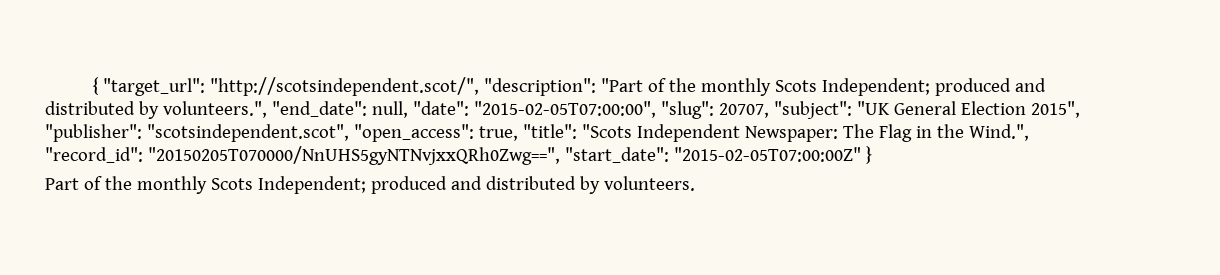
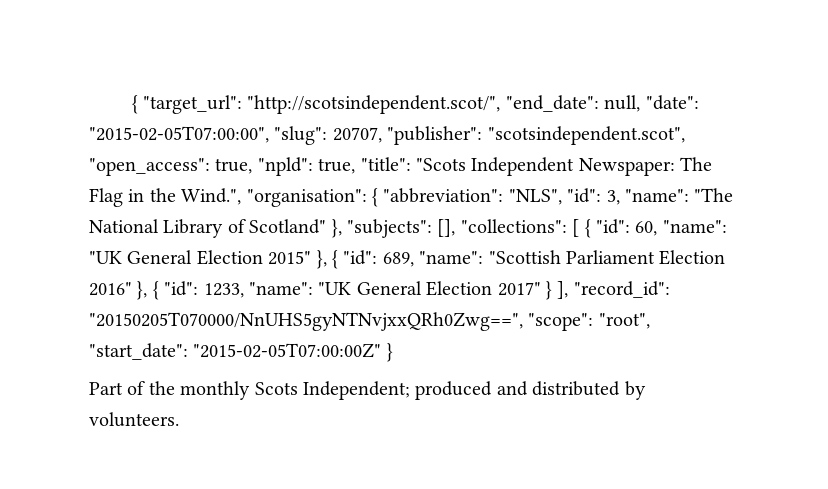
- { "target_url": "http://scotsindependent.scot/", "description": "Part of the monthly Scots Independent; produced and distributed by volunteers.", "end_date": null, "date": "2015-02-05T07:00:00", "slug": 20707, "subject": "UK General Election 2015", "publisher": "scotsindependent.scot", "open_access": true, "title": "Scots Independent Newspaper: The Flag in the Wind.", "record_id": "20150205T070000/NnUHS5gyNTNvjxxQRh0Zwg==", "start_date": "2015-02-05T07:00:00Z" }
+ { "target_url": "http://scotsindependent.scot/", "end_date": null, "date": "2015-02-05T07:00:00", "slug": 20707, "publisher": "scotsindependent.scot", "open_access": true, "npld": true, "title": "Scots Independent Newspaper: The Flag in the Wind.", "organisation": { "abbreviation": "NLS", "id": 3, "name": "The National Library of Scotland" }, "subjects": [], "collections": [ { "id": 60, "name": "UK General Election 2015" }, { "id": 689, "name": "Scottish Parliament Election 2016" }, { "id": 1233, "name": "UK General Election 2017" } ], "record_id": "20150205T070000/NnUHS5gyNTNvjxxQRh0Zwg==", "scope": "root", "start_date": "2015-02-05T07:00:00Z" }

